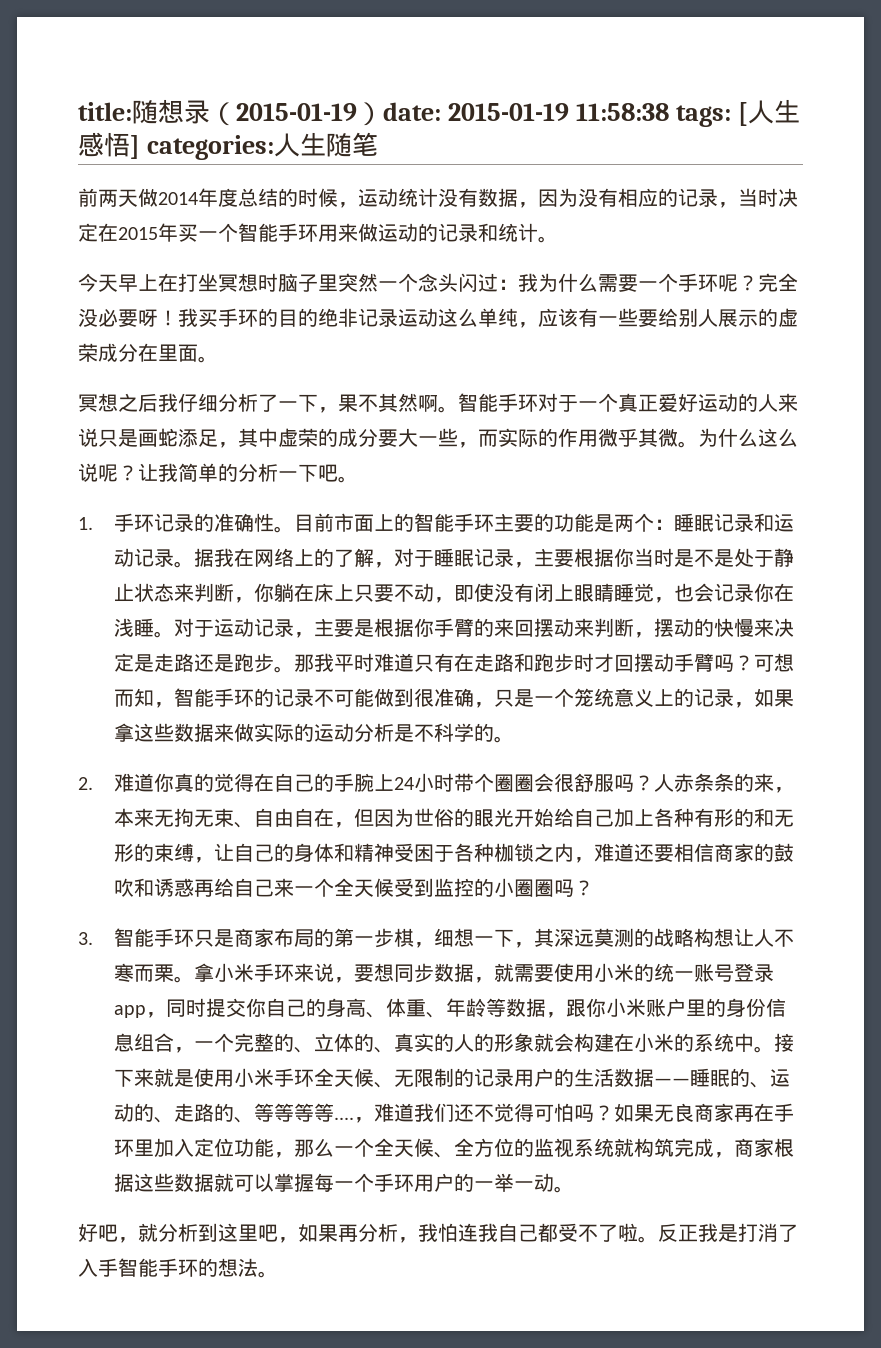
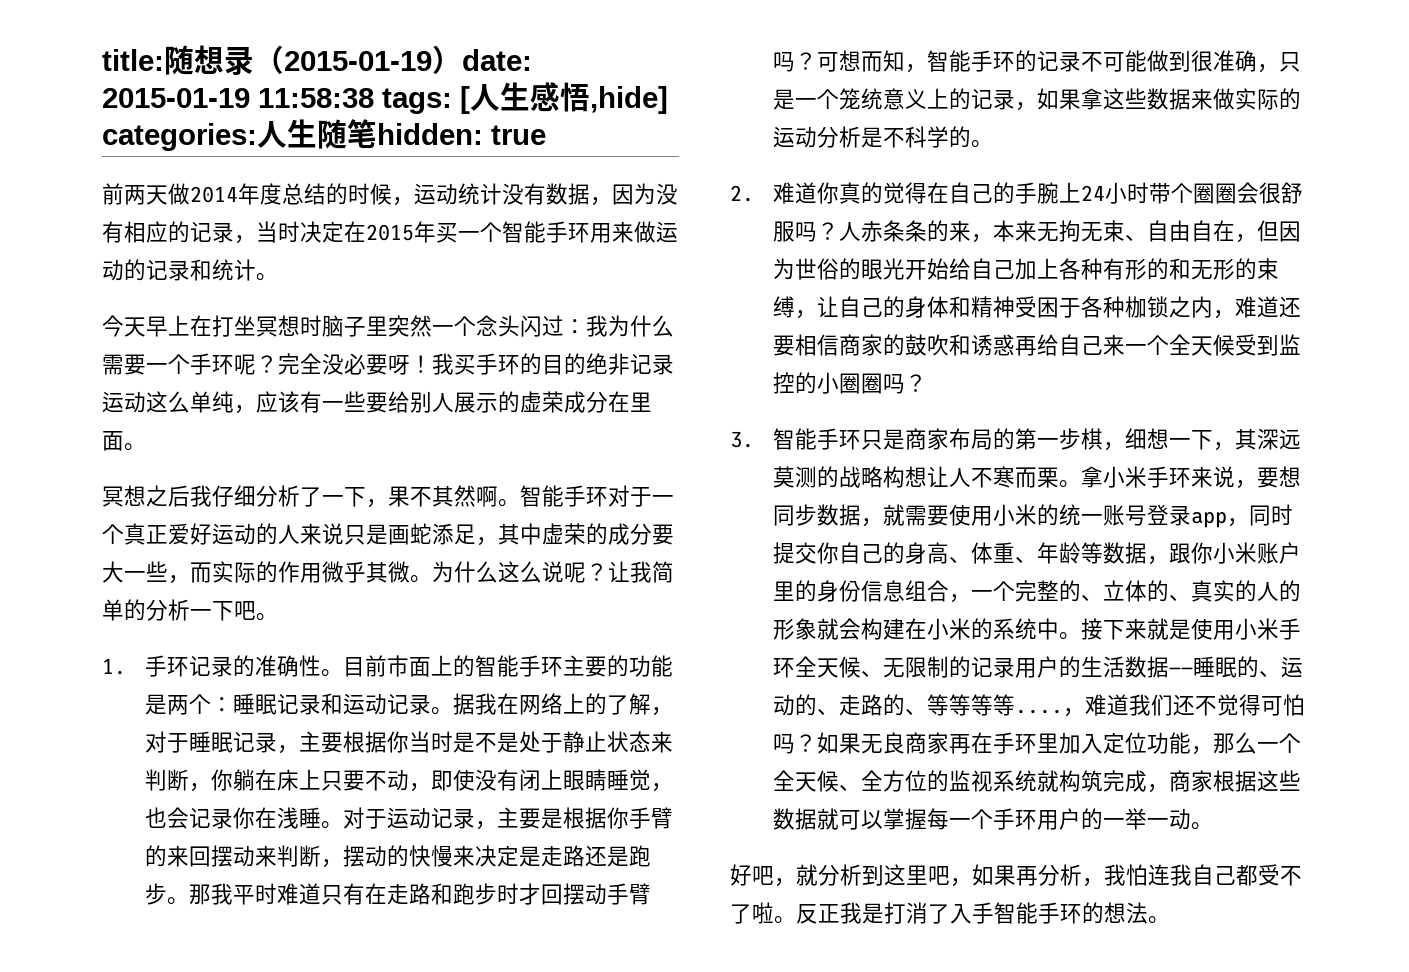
- title:随想录（2015-01-19）date: 2015-01-19 11:58:38 tags: [人生感悟] categories:人生随笔
+ title:随想录（2015-01-19）date: 2015-01-19 11:58:38 tags: [人生感悟,hide] categories:人生随笔hidden: true

